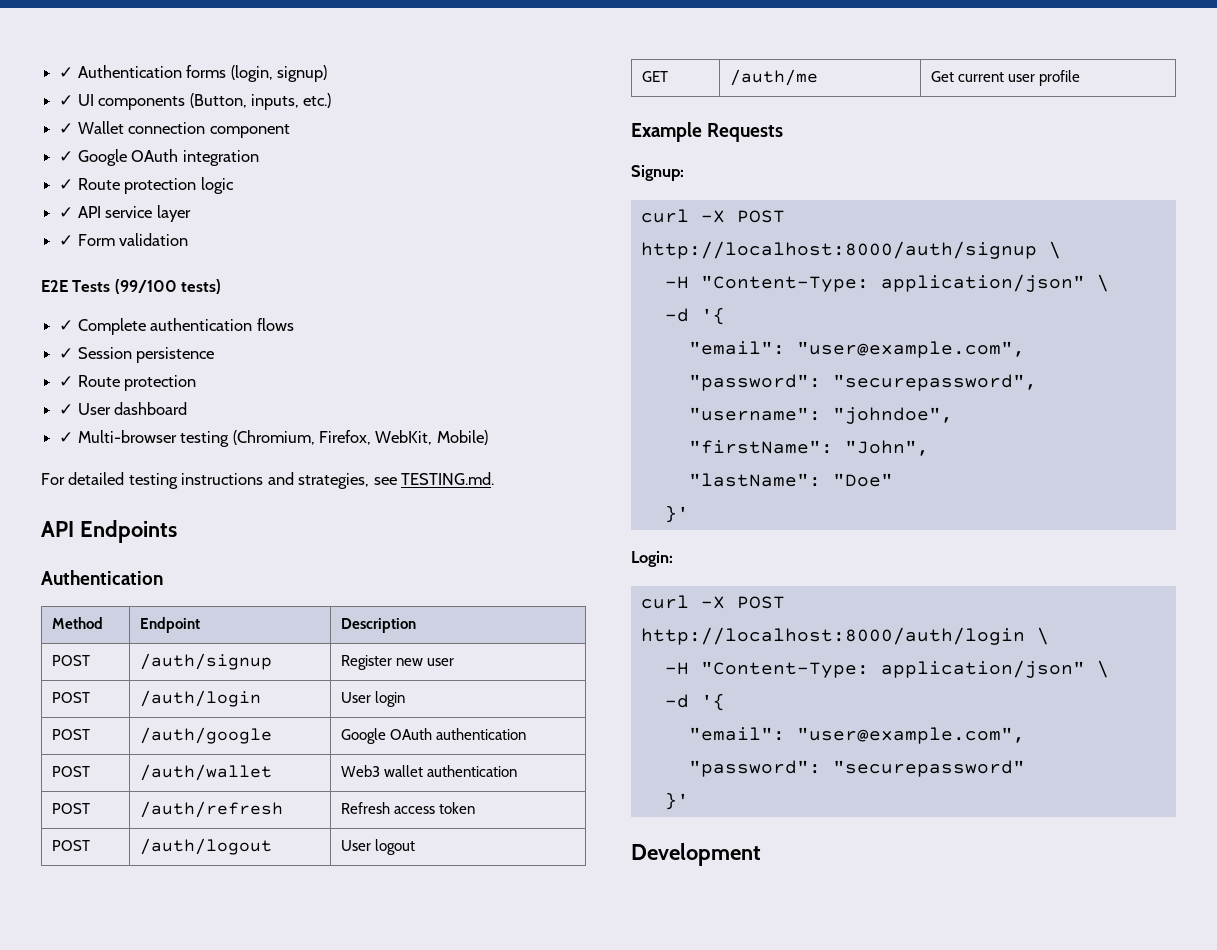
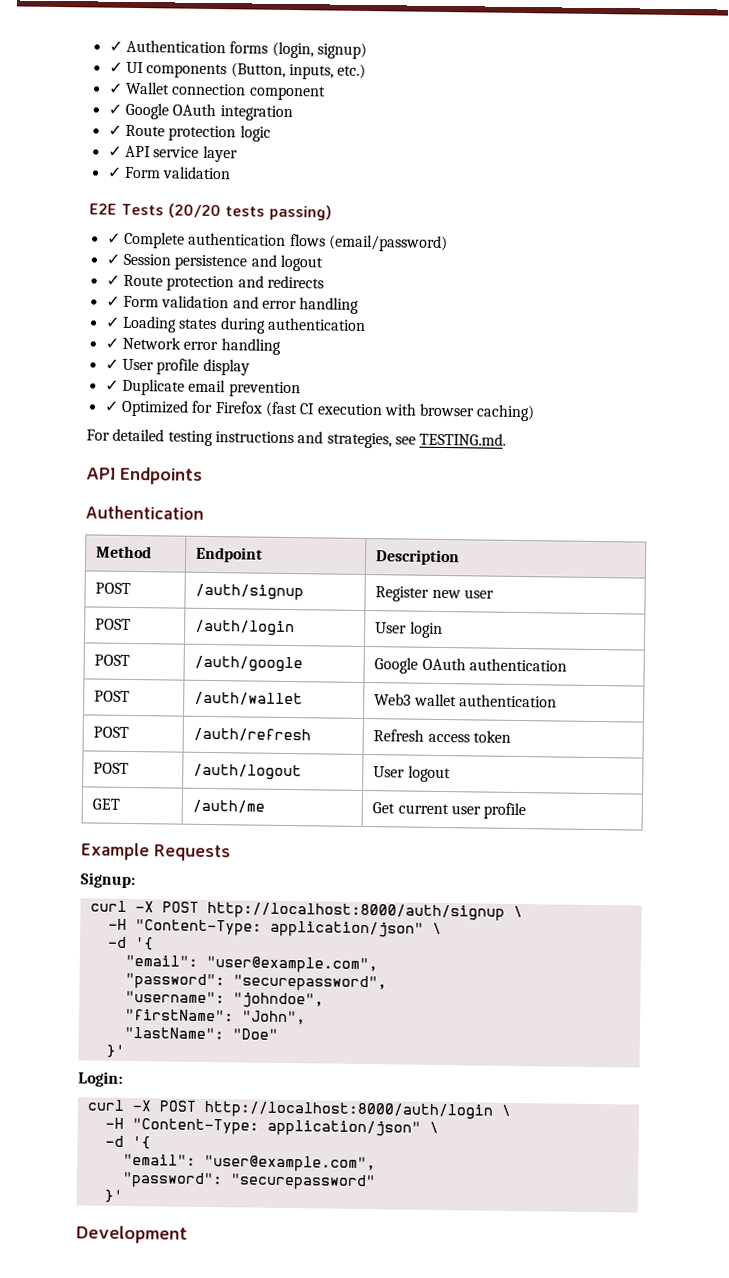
- E2E Tests (99/100 tests)
+ E2E Tests (20/20 tests passing)
- ✓ Complete authentication flows
+ ✓ Complete authentication flows (email/password)
- ✓ Session persistence
- ✓ Route protection
+ ✓ Session persistence and logout
+ ✓ Route protection and redirects
+ ✓ Form validation and error handling
+ ✓ Loading states during authentication
+ ✓ Network error handling
- ✓ User dashboard
- ✓ Multi-browser testing (Chromium, Firefox, WebKit, Mobile)
+ ✓ User profile display
+ ✓ Duplicate email prevention
+ ✓ Optimized for Firefox (fast CI execution with browser caching)

